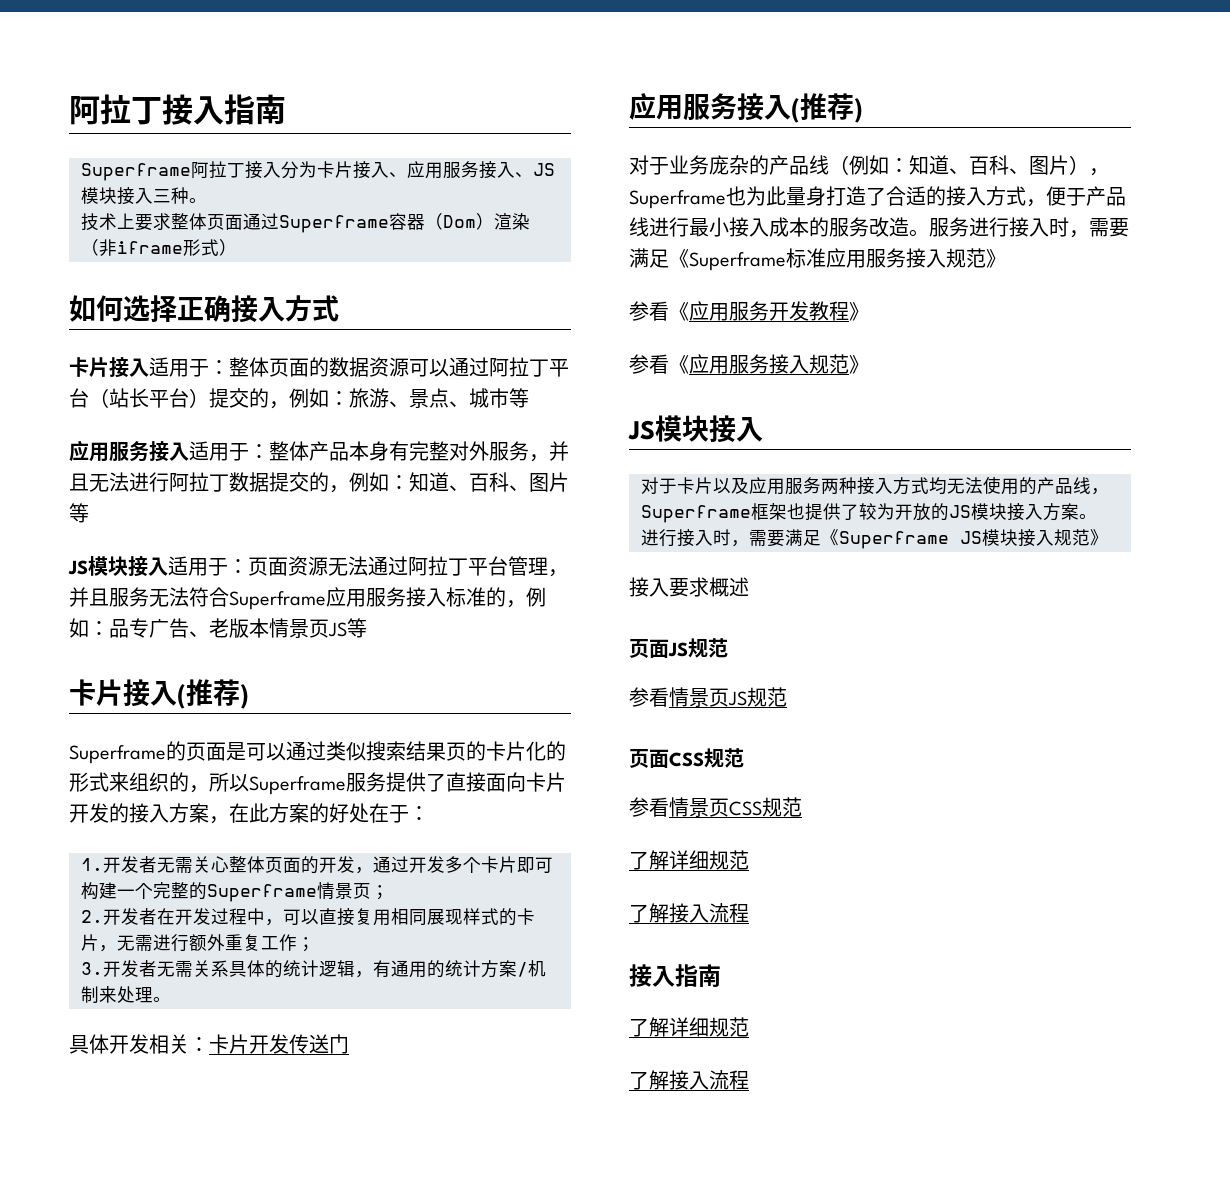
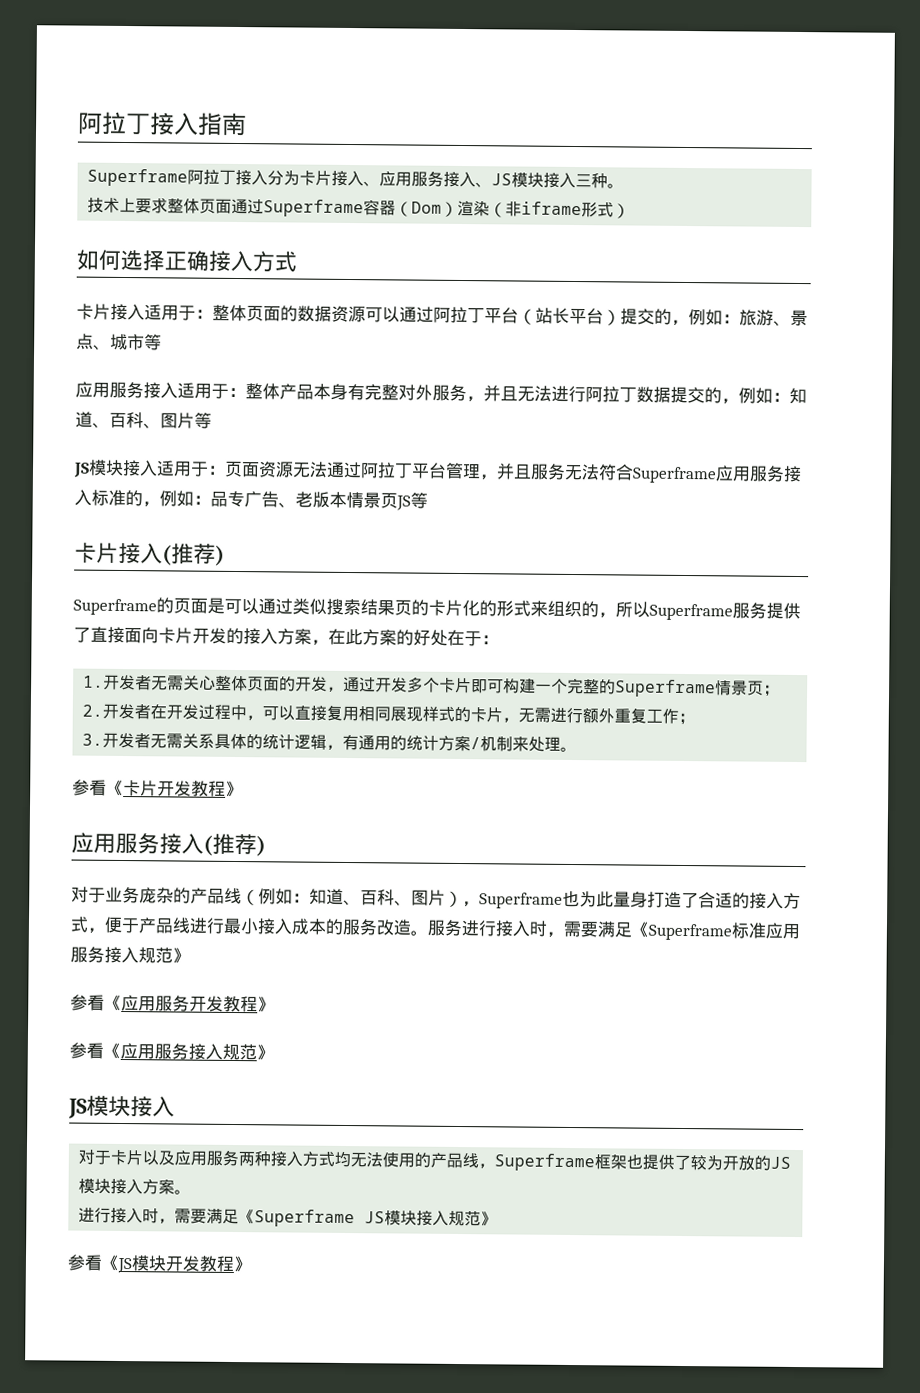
- 具体开发相关：卡片开发传送门
+ 参看《卡片开发教程》
- 接入要求概述
- 页面JS规范
- 参看情景页JS规范
- 页面CSS规范
- 参看情景页CSS规范
- 了解详细规范
- 了解接入流程
- 接入指南
- 了解详细规范
- 了解接入流程
+ 参看《JS模块开发教程》

